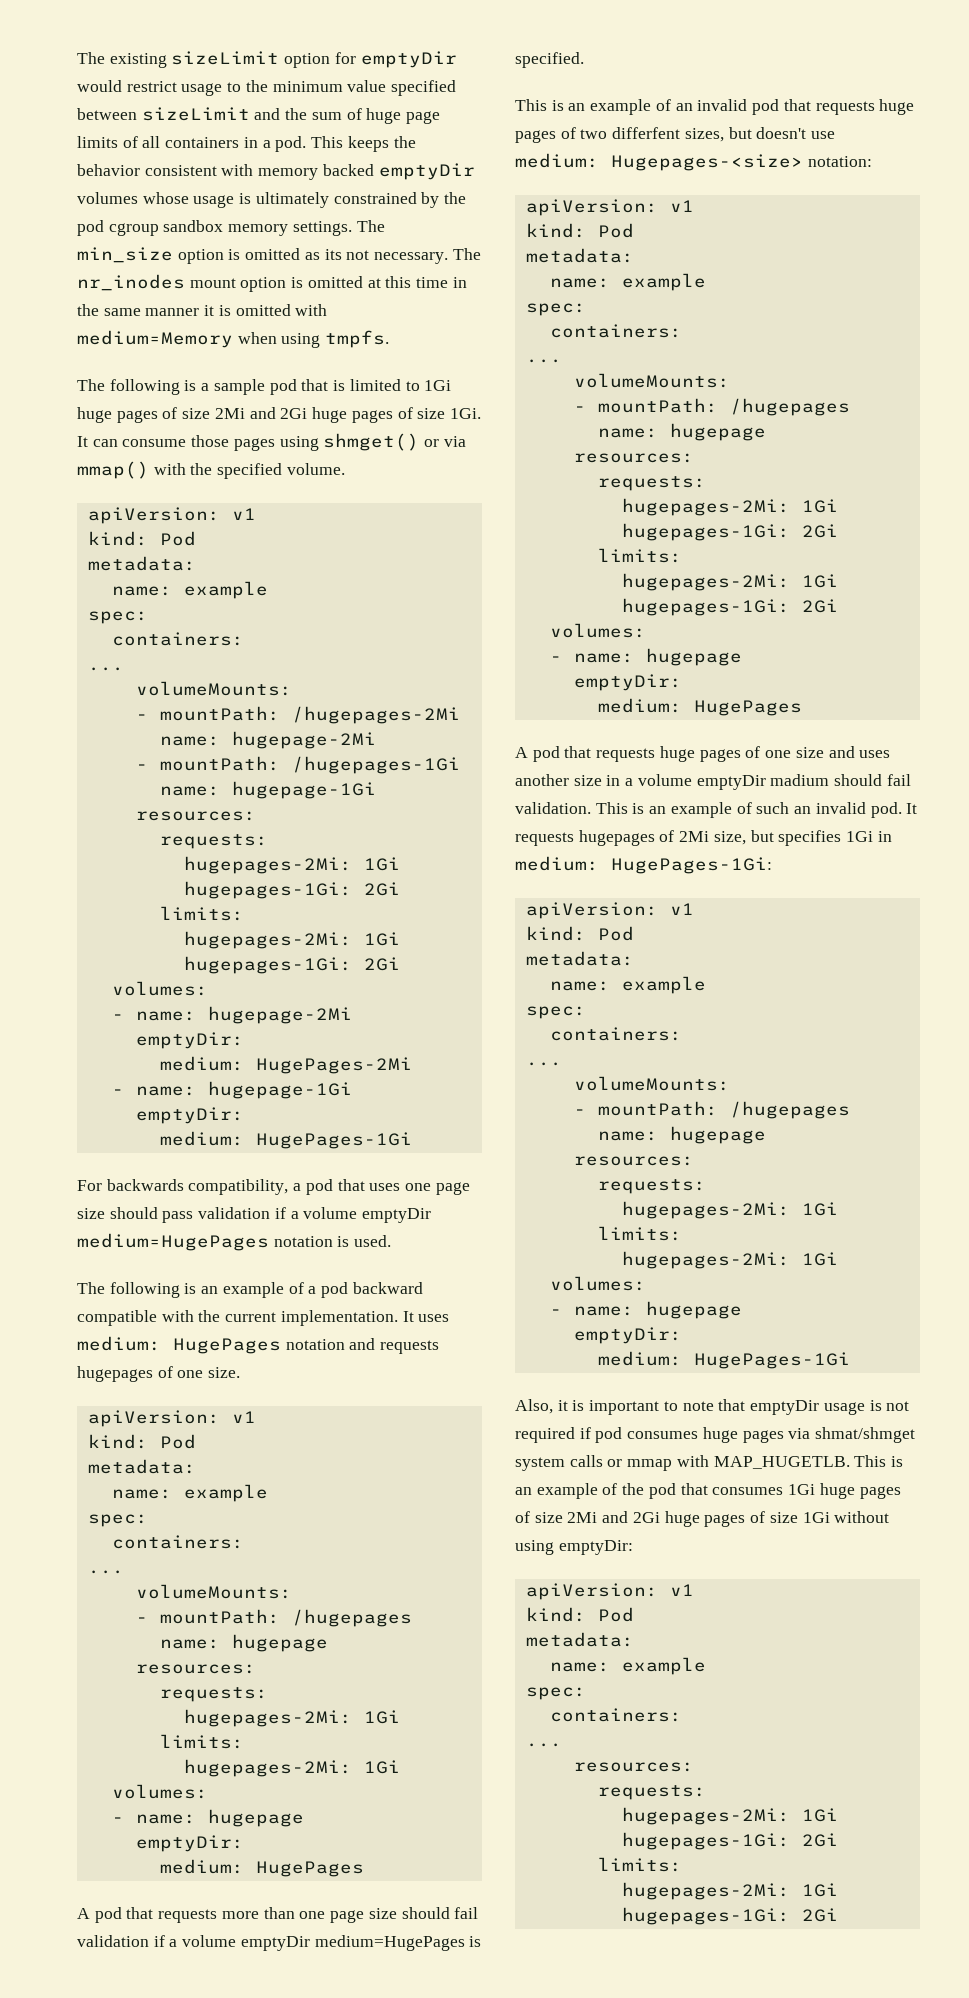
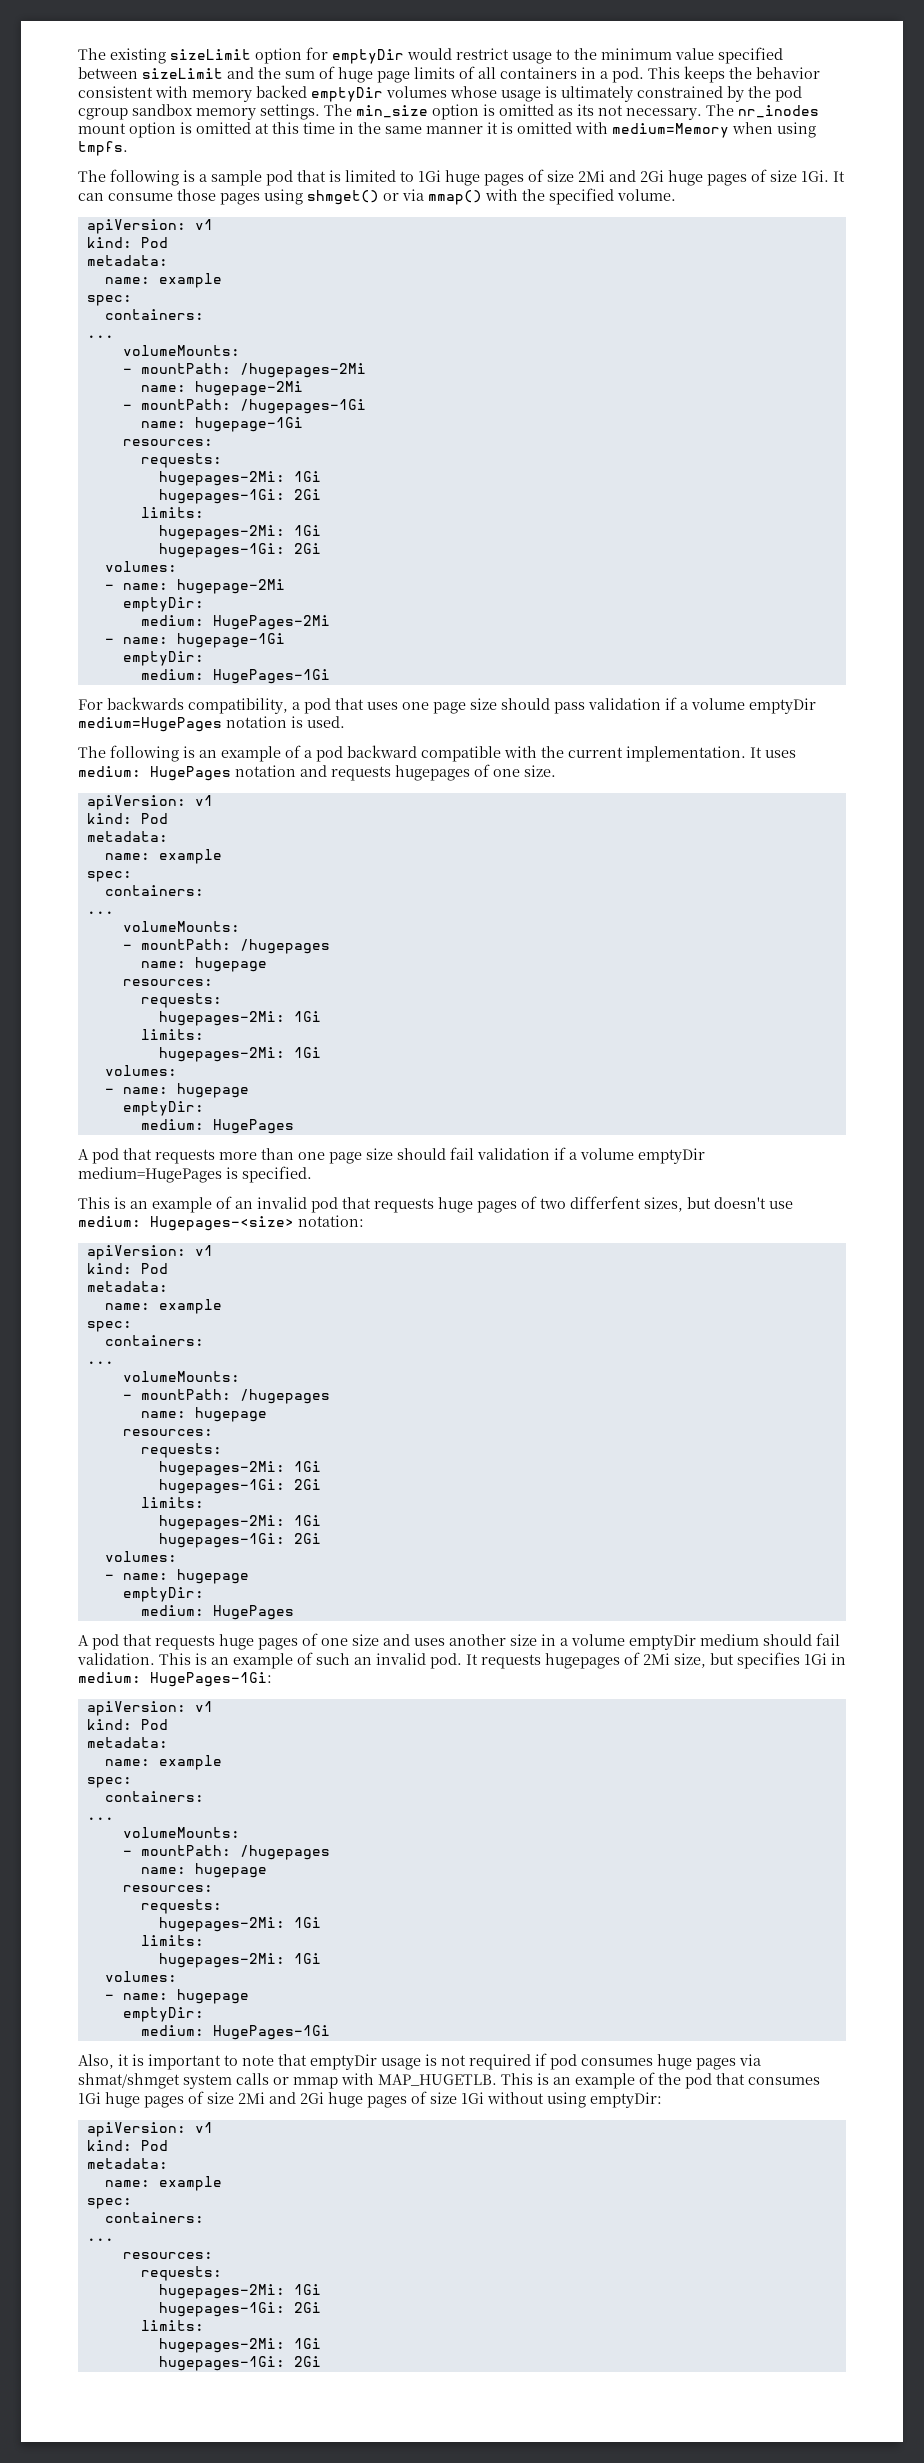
- A pod that requests huge pages of one size and uses another size in a volume emptyDir madium should fail validation.
+ A pod that requests huge pages of one size and uses another size in a volume emptyDir medium should fail validation.

